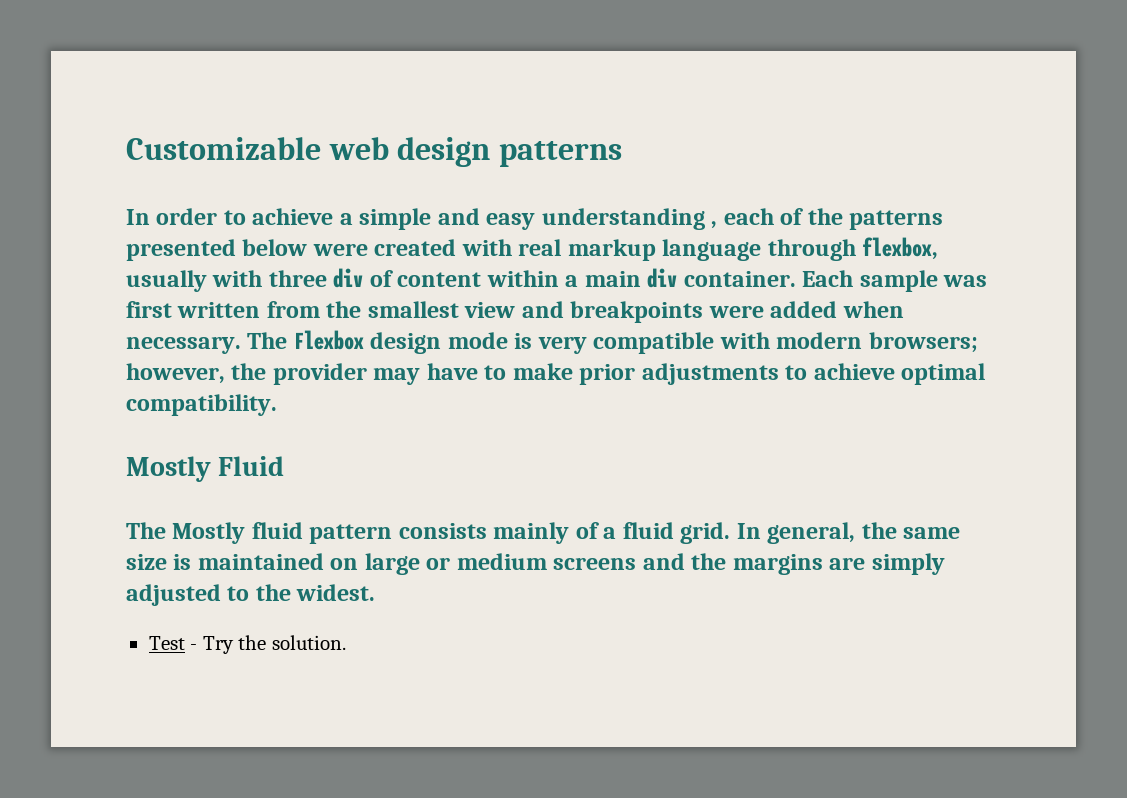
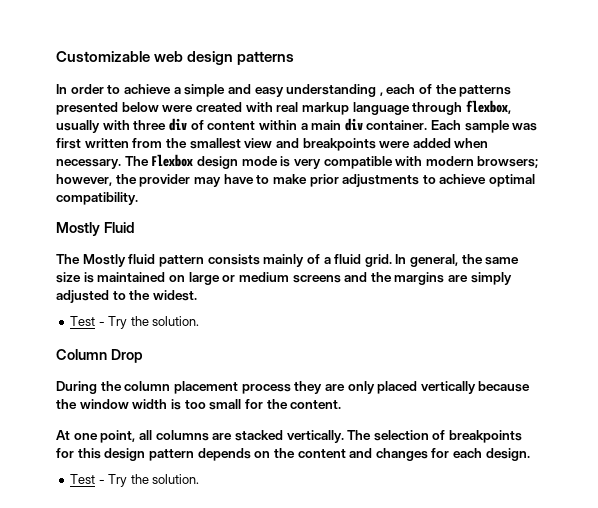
+ Column Drop
+ During the column placement process they are only placed vertically because the window width is too small for the content.
+ At one point, all columns are stacked vertically. The selection of breakpoints for this design pattern depends on the content and changes for each design.
+ Test - Try the solution.

